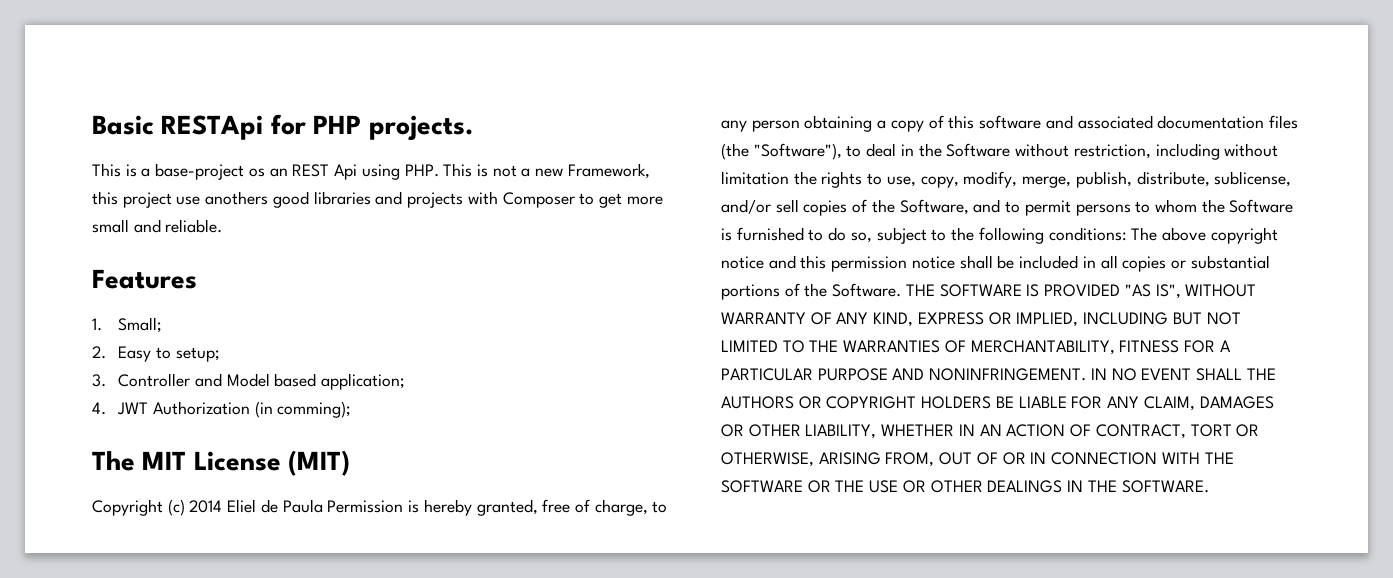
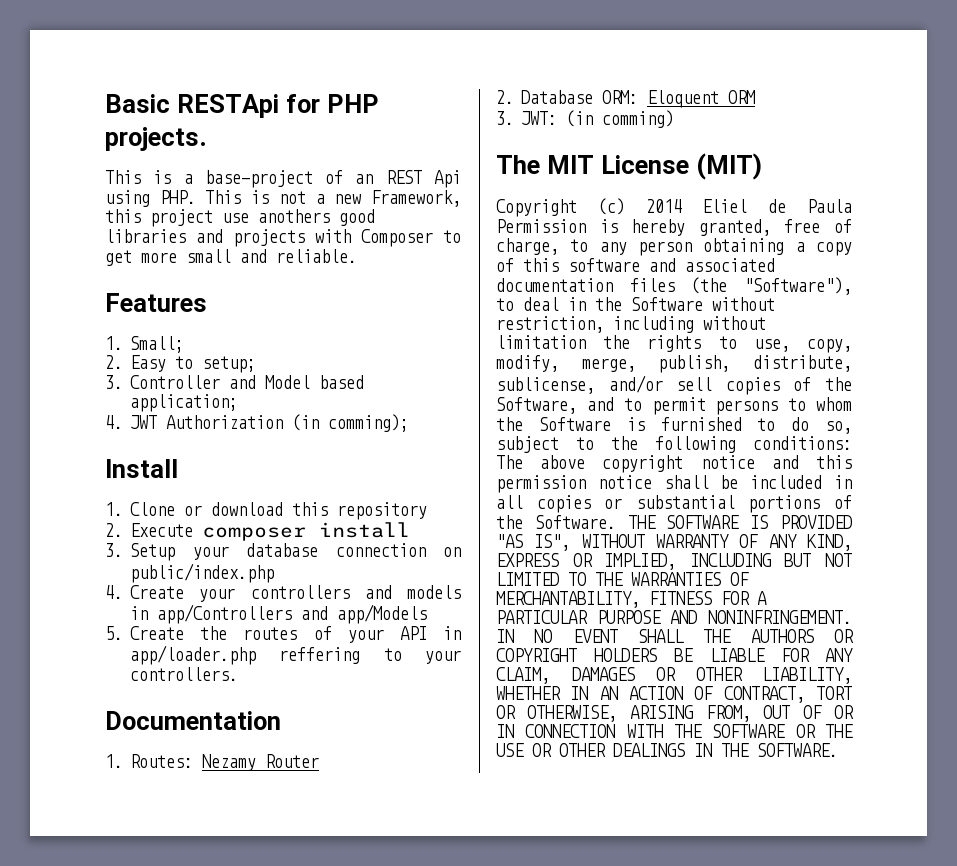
- This is a base-project os an REST Api using PHP. This is not a new Framework, this project use anothers good libraries and projects with Composer to get more small and reliable.
+ This is a base-project of an REST Api using PHP. This is not a new Framework, this project use anothers good libraries and projects with Composer to get more small and reliable.
+ Install
+ 1. Clone or download this repository
+ 2. Execute composer install
+ 3. Setup your database connection on public/index.php
+ 4. Create your controllers and models in app/Controllers and app/Models
+ 5. Create the routes of your API in app/loader.php reffering to your controllers.
+ Documentation
+ 1. Routes: Nezamy Router
+ 2. Database ORM: Eloquent ORM
+ 3. JWT: (in comming)

